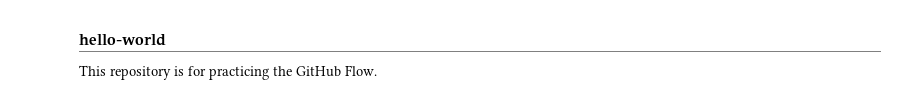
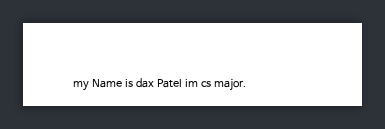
- hello-world
- This repository is for practicing the GitHub Flow.
+ my Name is dax Patel im cs major.

